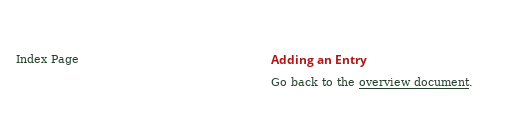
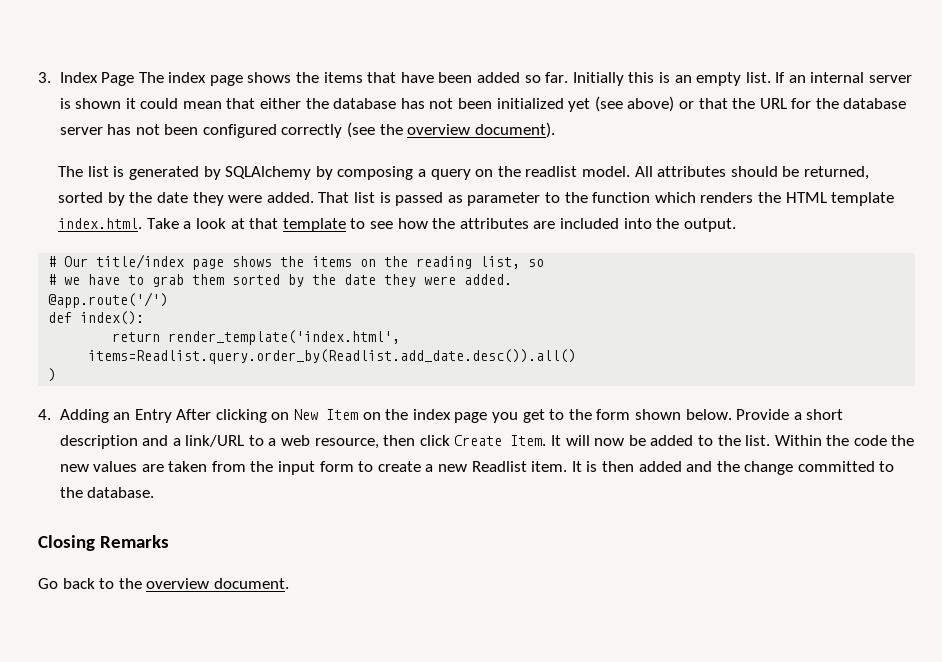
- Index Page
- Adding an Entry
+ 3. Index Page The index page shows the items that have been added so far. Initially this is an empty list. If an internal server is shown it could mean that either the database has not been initialized yet (see above) or that the URL for the database server has not been configured correctly (see the overview document).
+ The list is generated by SQLAlchemy by composing a query on the readlist model. All attributes should be returned, sorted by the date they were added. That list is passed as parameter to the function which renders the HTML template index.html. Take a look at that template to see how the attributes are included into the output.
+ # Our title/index page shows the items on the reading list, so
+ # we have to grab them sorted by the date they were added.
+ @app.route('/')
+ def index():
+ return render_template('index.html',
+ items=Readlist.query.order_by(Readlist.add_date.desc()).all()
+ )
+ 4. Adding an Entry After clicking on New Item on the index page you get to the form shown below. Provide a short description and a link/URL to a web resource, then click Create Item. It will now be added to the list. Within the code the new values are taken from the input form to create a new Readlist item. It is then added and the change committed to the database.
+ Closing Remarks

